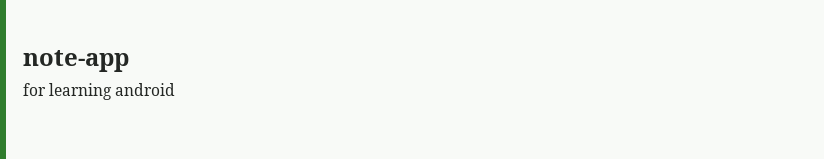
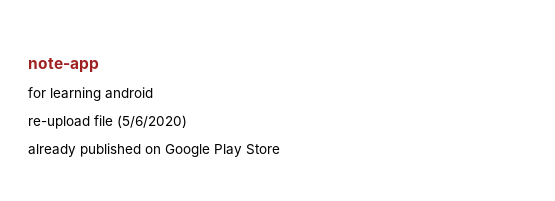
+ re-upload file (5/6/2020)
+ already published on Google Play Store

